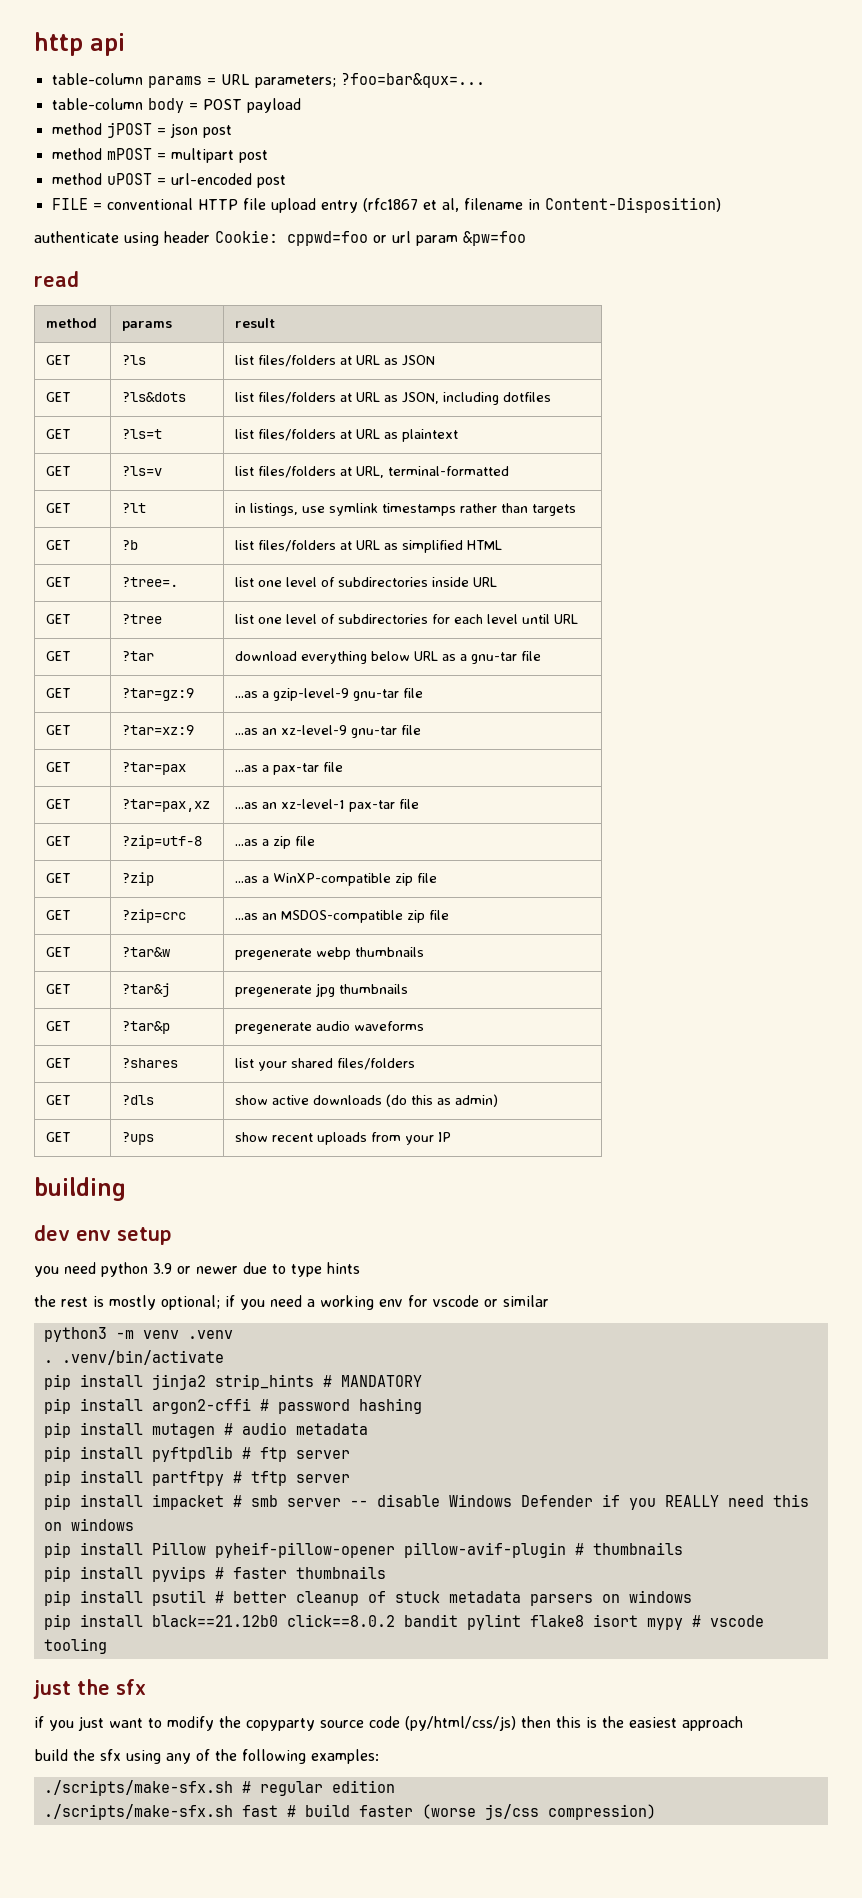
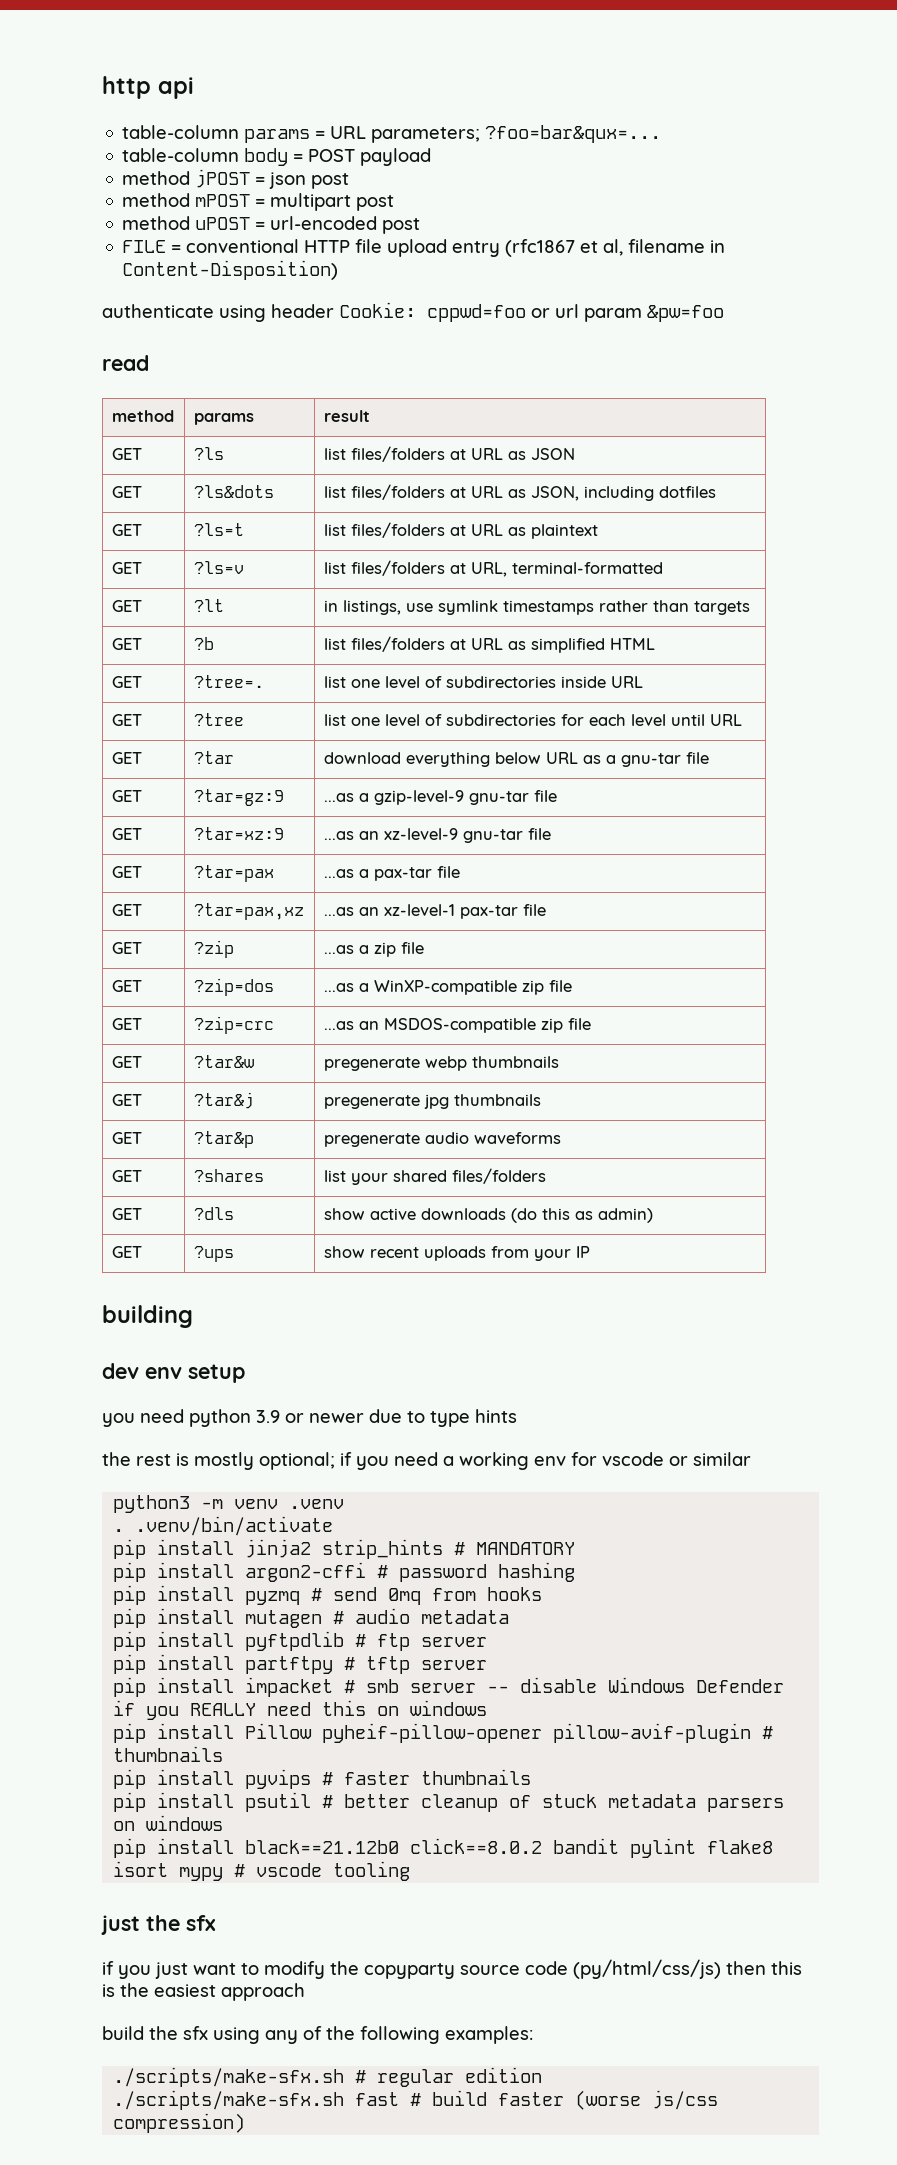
- GET | ?zip=utf-8 | ...as a zip file
+ GET | ?zip | ...as a zip file
- GET | ?zip | ...as a WinXP-compatible zip file
+ GET | ?zip=dos | ...as a WinXP-compatible zip file
+ pip install pyzmq # send 0mq from hooks

